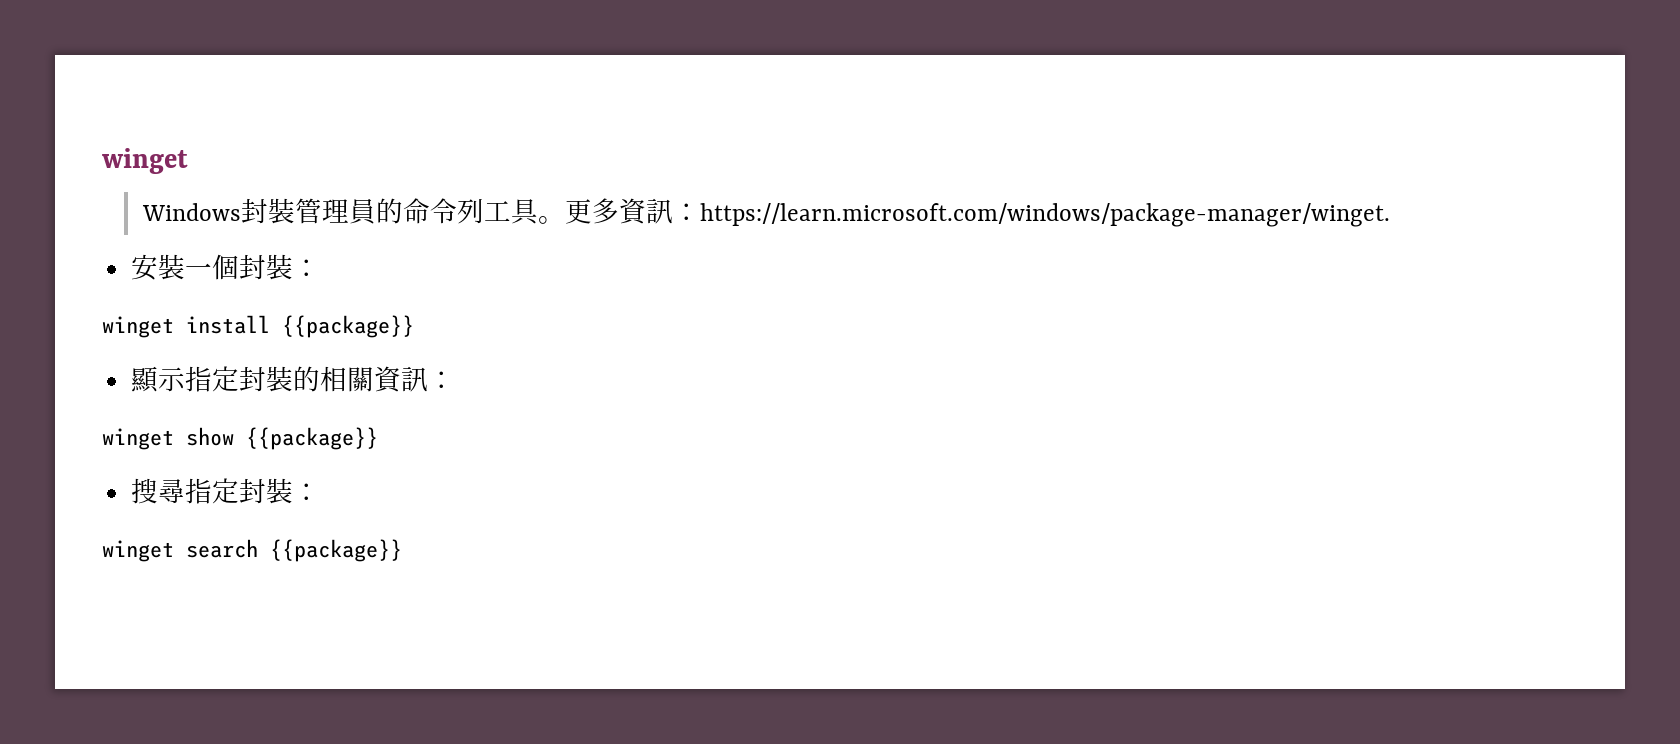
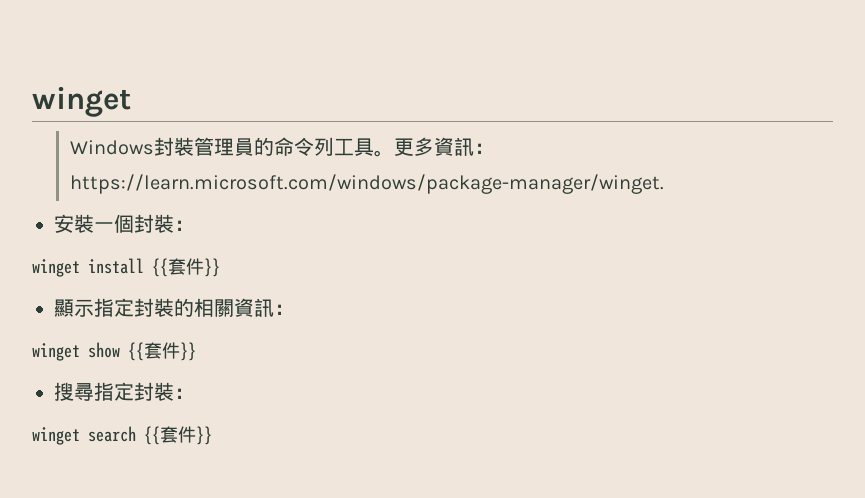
- winget install {{package}}
+ winget install {{套件}}
- winget show {{package}}
+ winget show {{套件}}
- winget search {{package}}
+ winget search {{套件}}

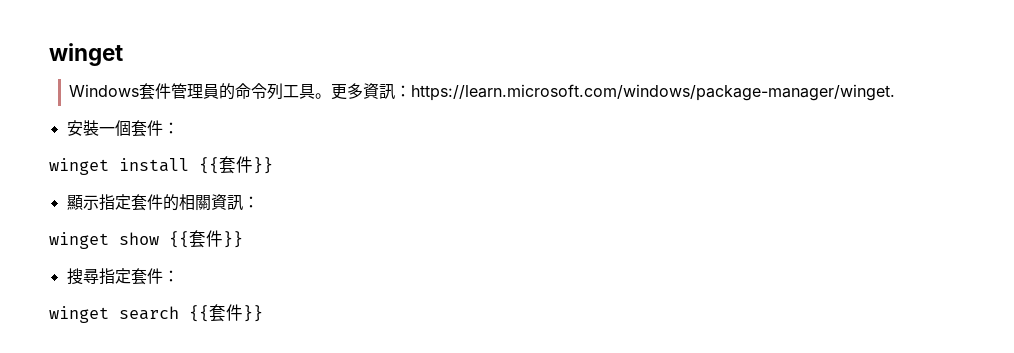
- Windows封裝管理員的命令列工具。
+ Windows套件管理員的命令列工具。
- 安裝一個封裝：
+ 安裝一個套件：
- 顯示指定封裝的相關資訊：
+ 顯示指定套件的相關資訊：
- 搜尋指定封裝：
+ 搜尋指定套件：

